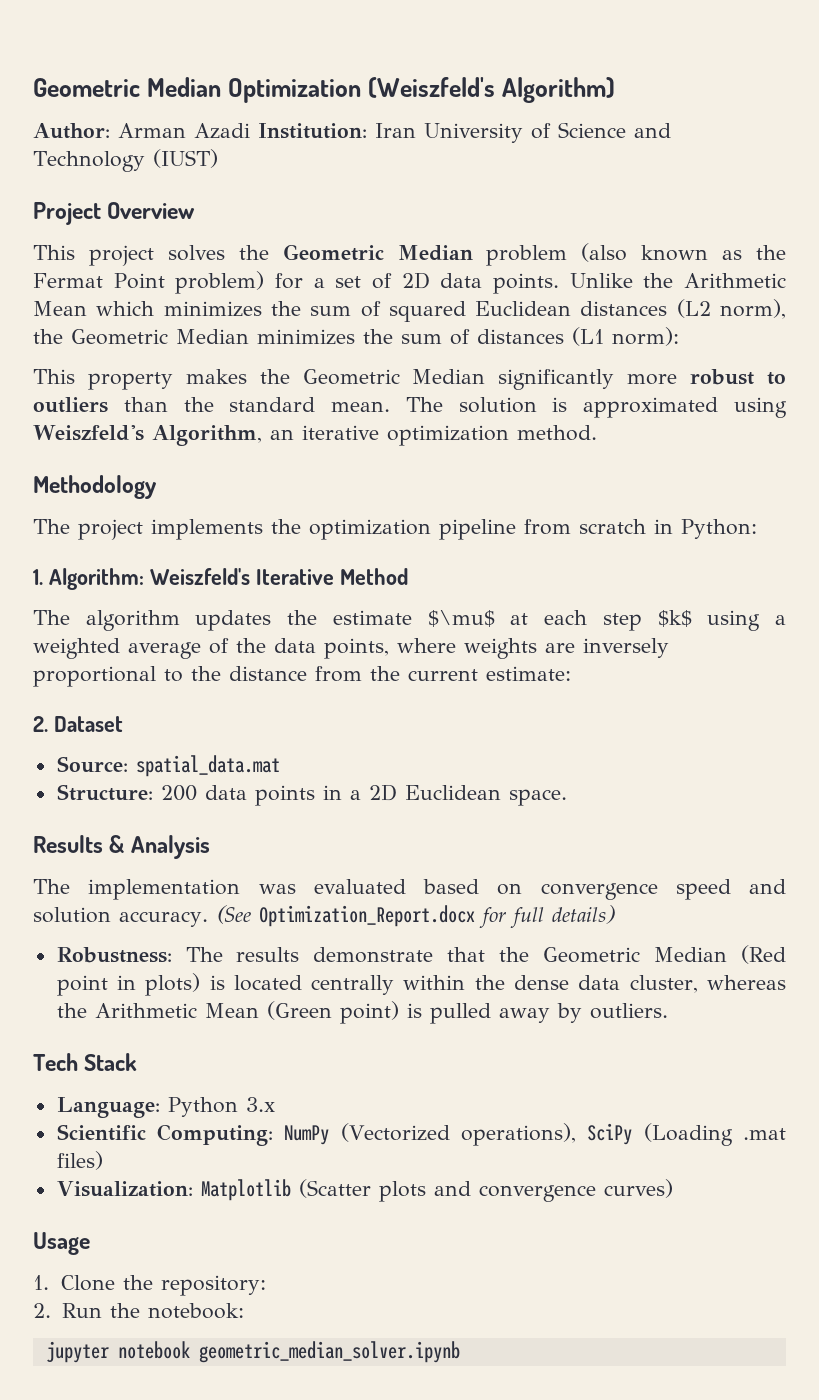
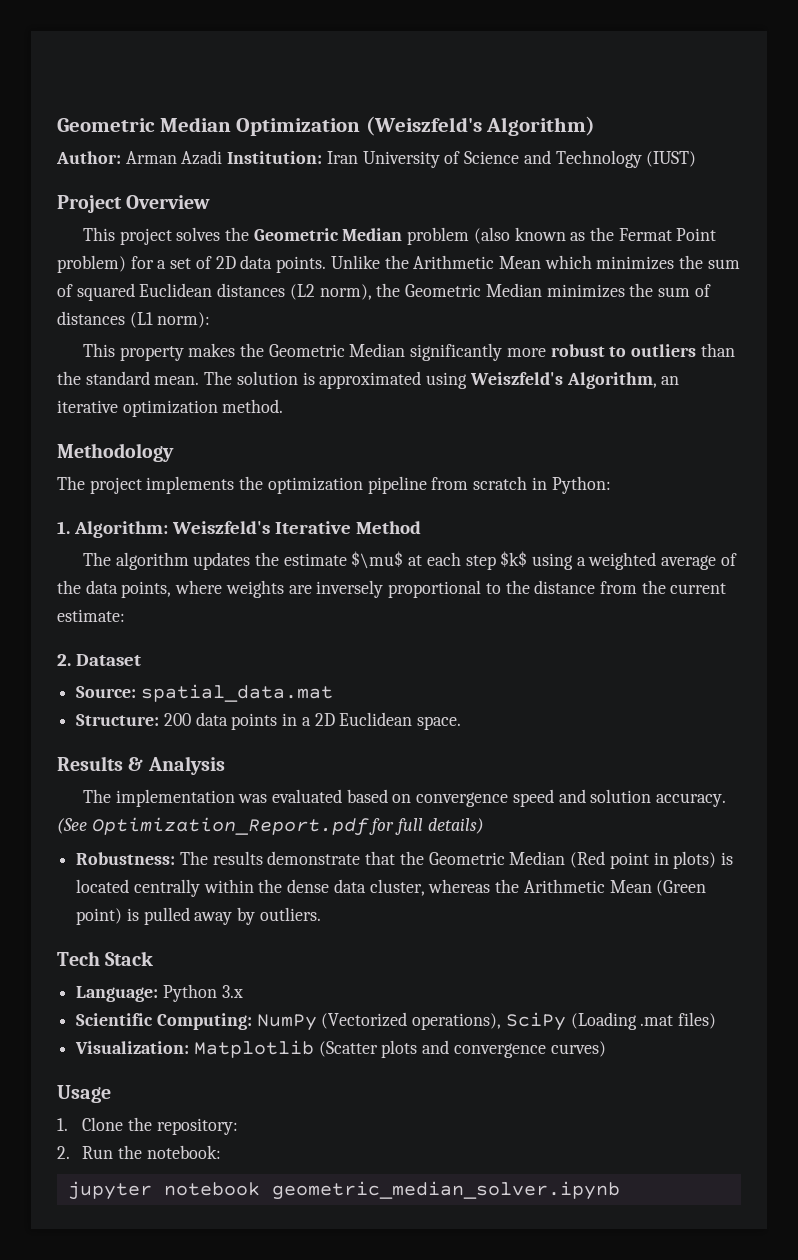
- (See Optimization_Report.docx for full details)
+ (See Optimization_Report.pdf for full details)

